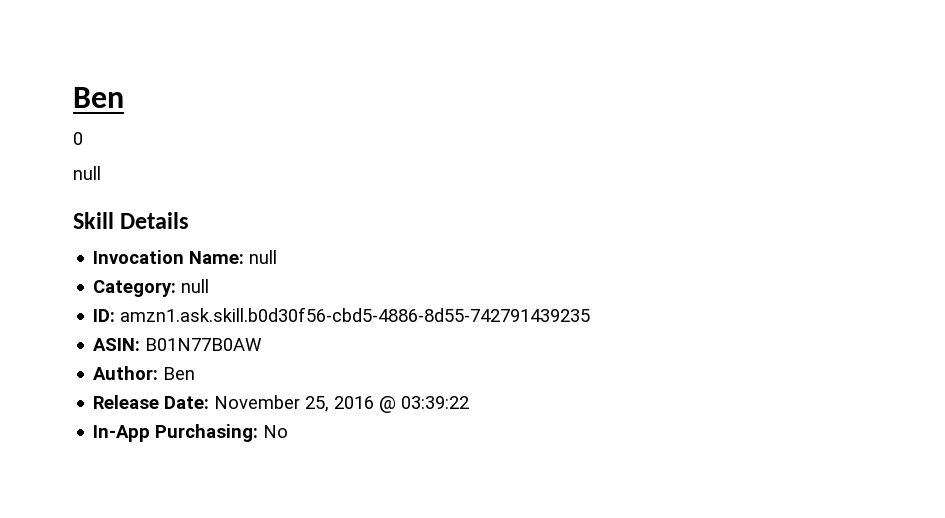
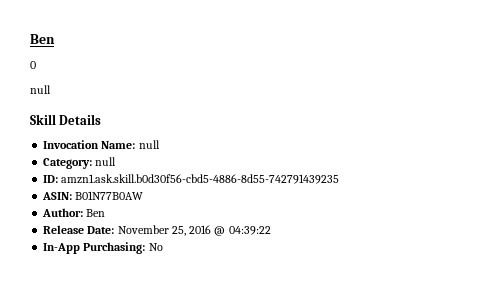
- Release Date: November 25, 2016 @ 03:39:22
+ Release Date: November 25, 2016 @ 04:39:22

